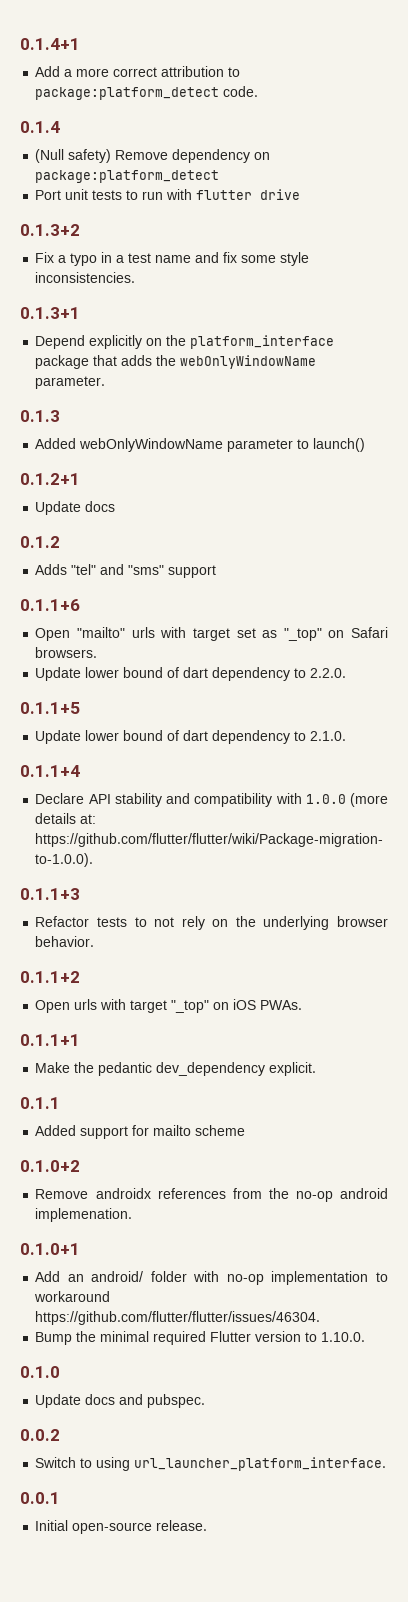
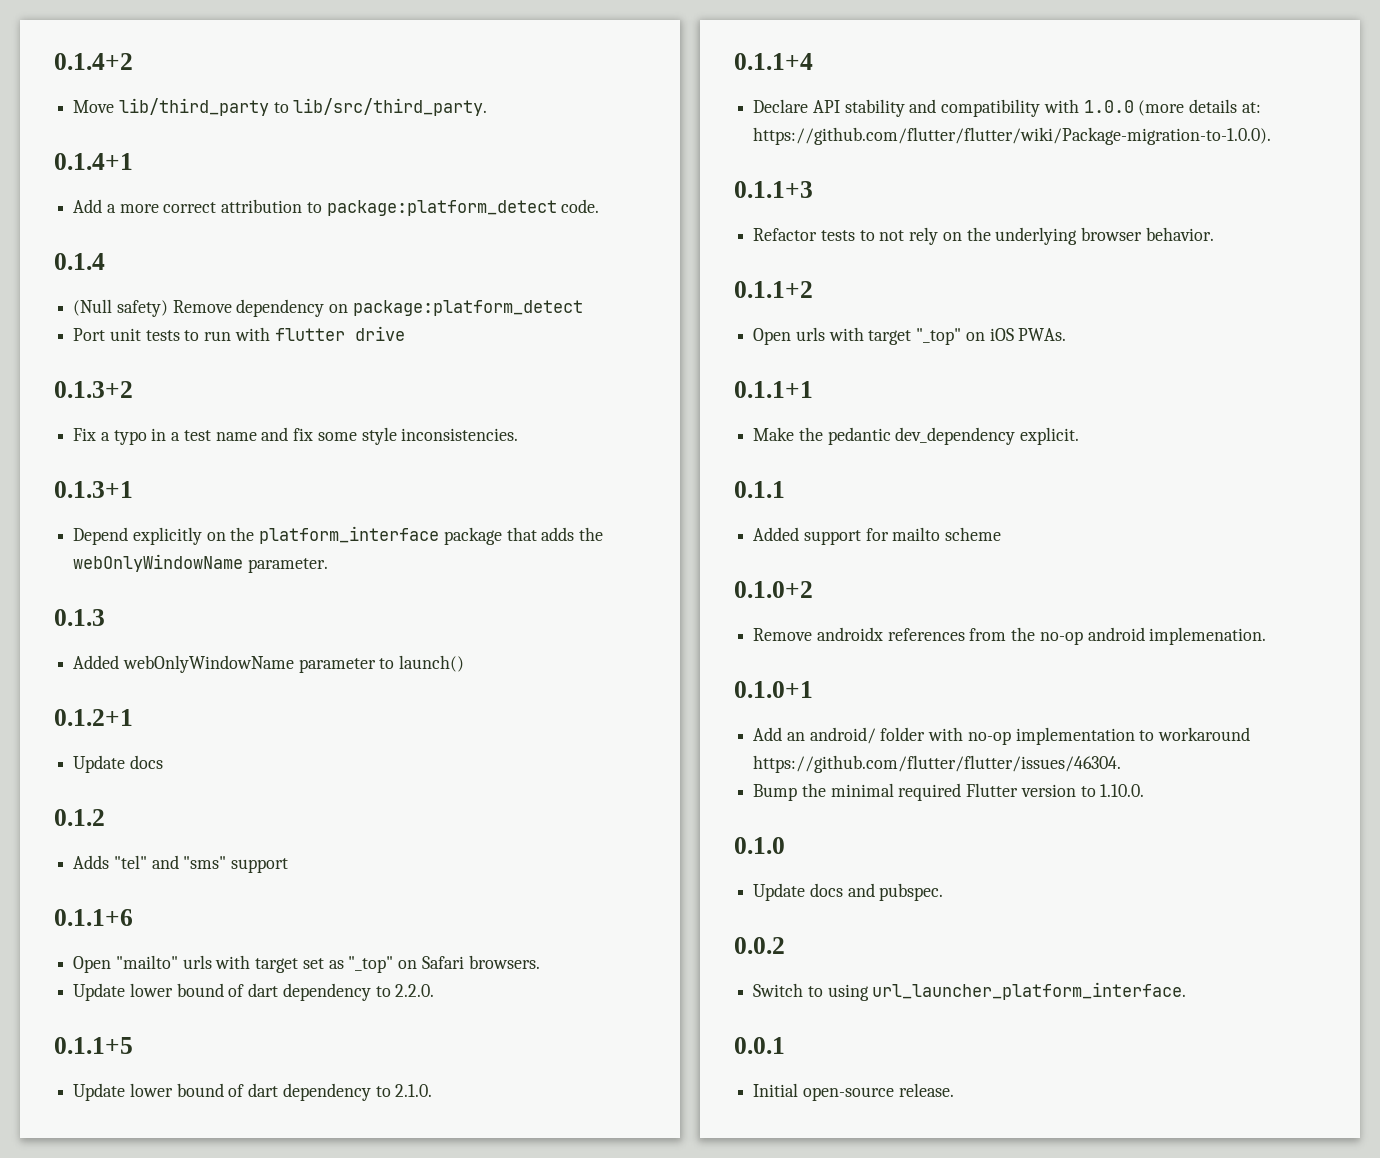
+ 0.1.4+2
+ Move lib/third_party to lib/src/third_party.

